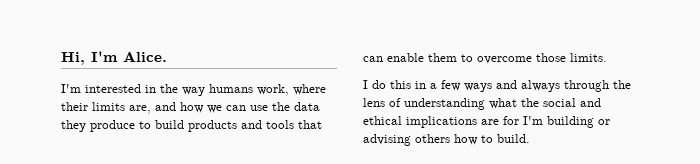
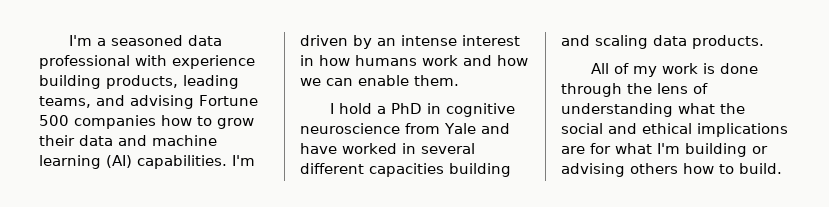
- Hi, I'm Alice.
- I'm interested in the way humans work, where their limits are, and how we can use the data they produce to build products and tools that can enable them to overcome those limits.
- I do this in a few ways and always through the lens of understanding what the social and ethical implications are for I'm building or advising others how to build.
+ I'm a seasoned data professional with experience building products, leading teams, and advising Fortune 500 companies how to grow their data and machine learning (AI) capabilities. I'm driven by an intense interest in how humans work and how we can enable them.
+ I hold a PhD in cognitive neuroscience from Yale and have worked in several different capacities building and scaling data products.
+ All of my work is done through the lens of understanding what the social and ethical implications are for what I'm building or advising others how to build.

